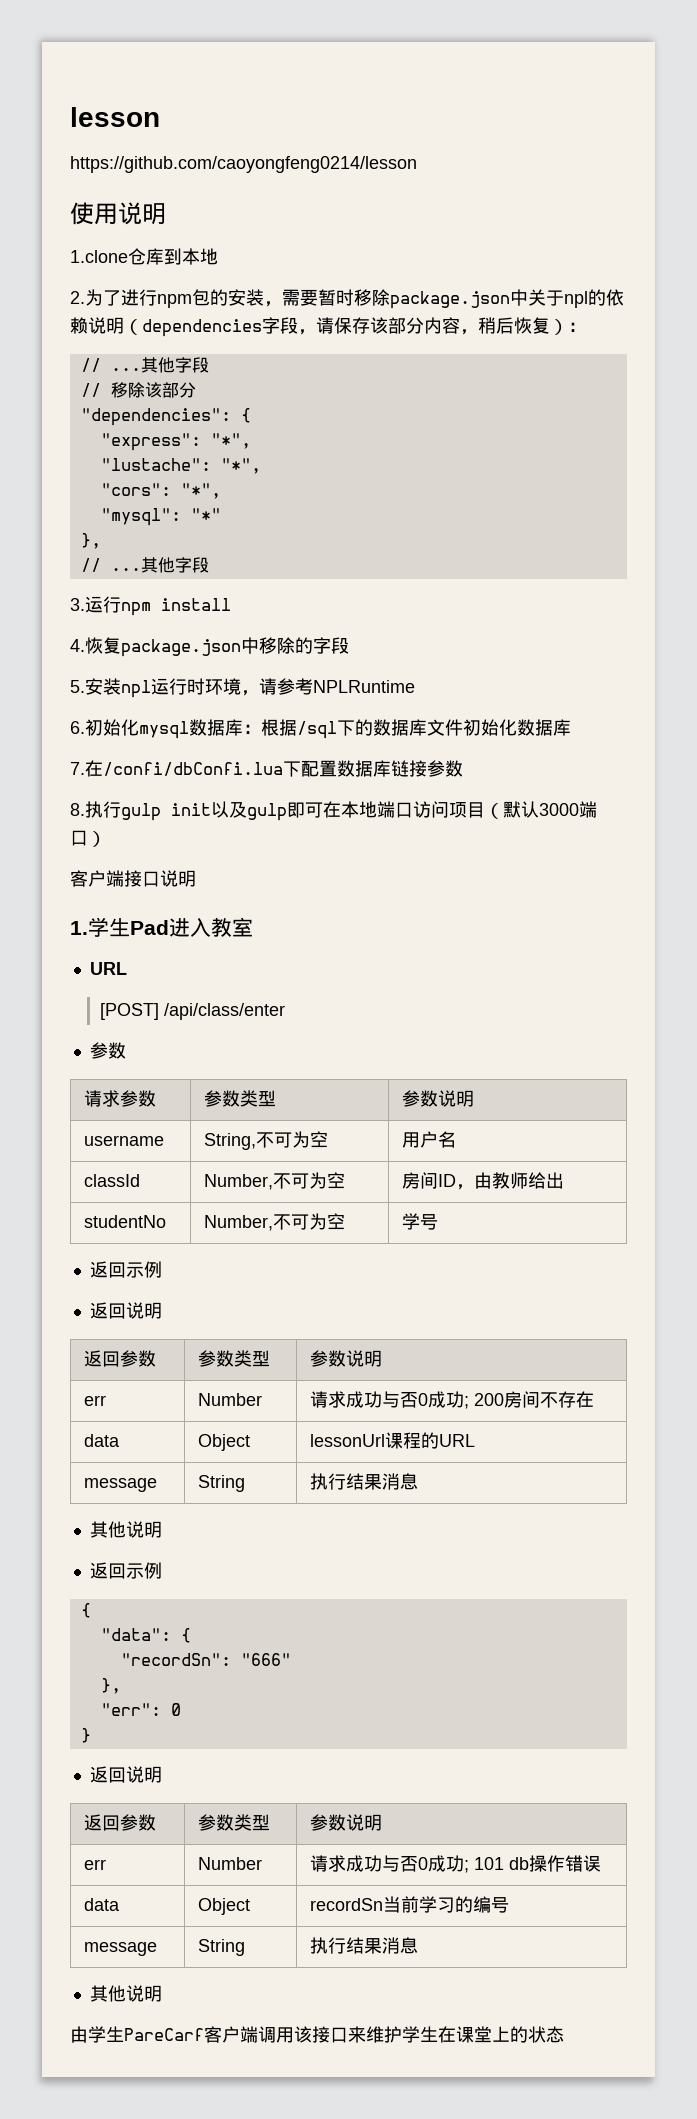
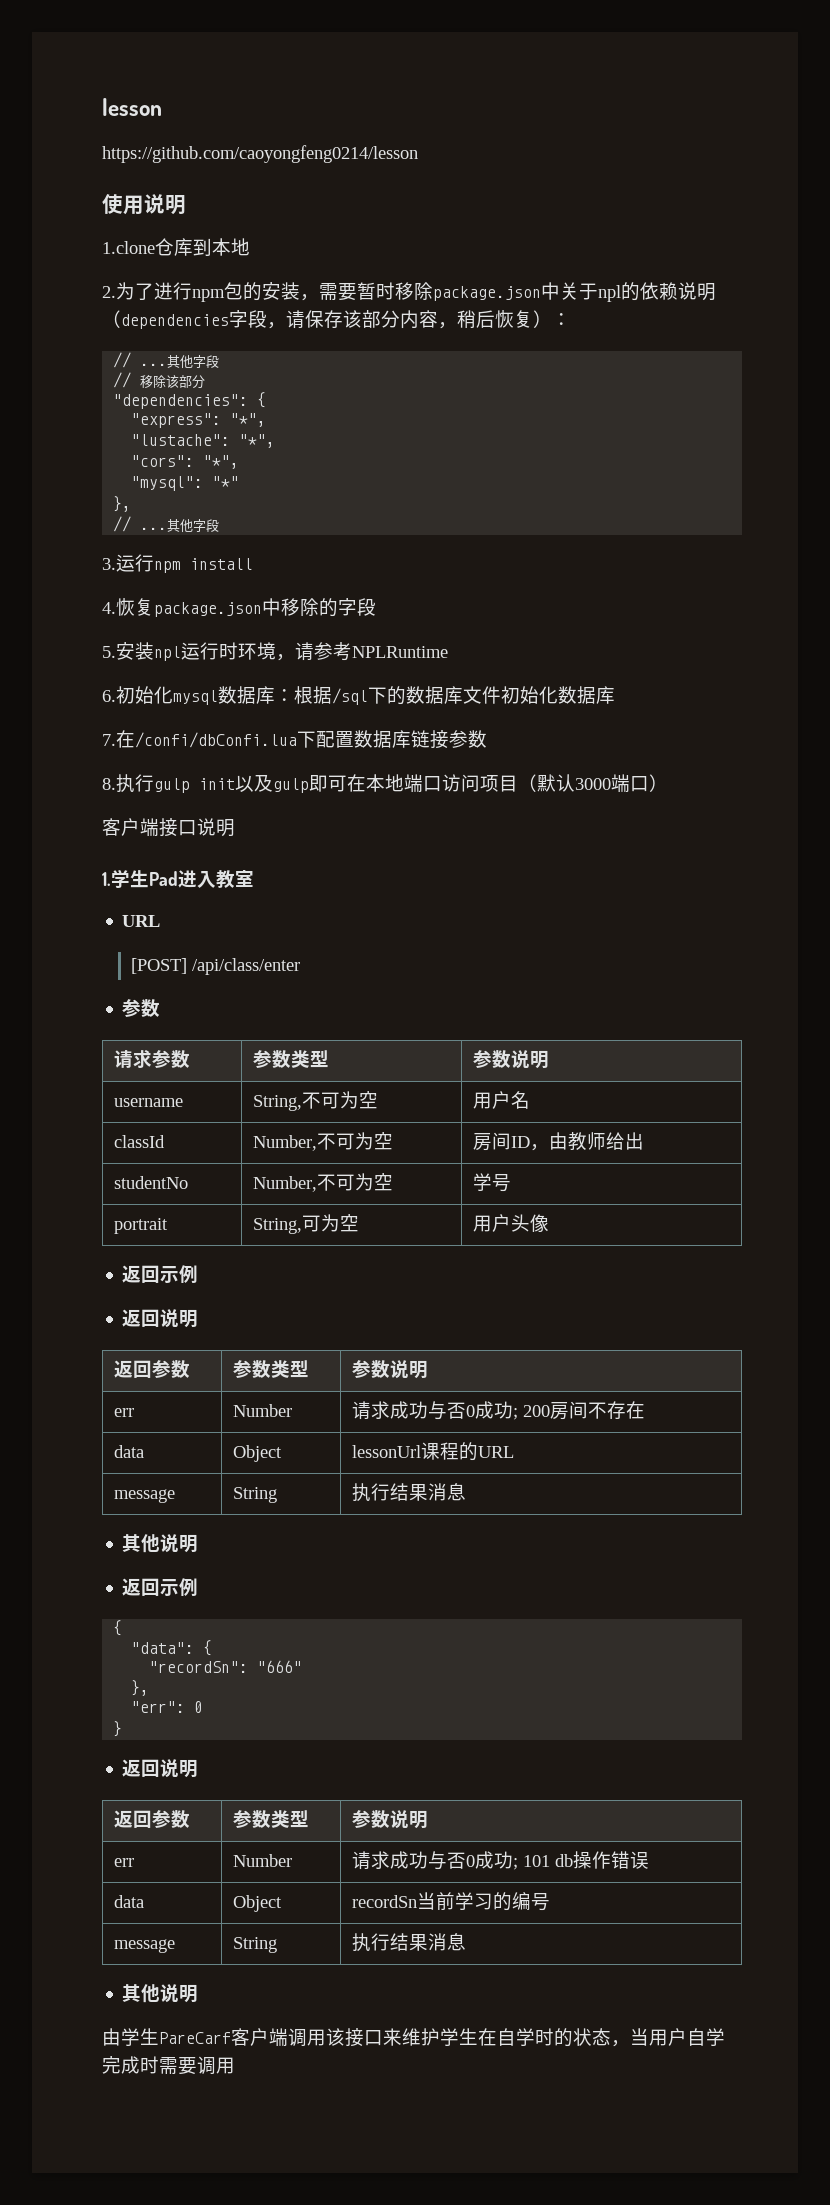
+ portrait | String,可为空 | 用户头像
- 由学生PareCarf客户端调用该接口来维护学生在课堂上的状态
+ 由学生PareCarf客户端调用该接口来维护学生在自学时的状态，当用户自学完成时需要调用

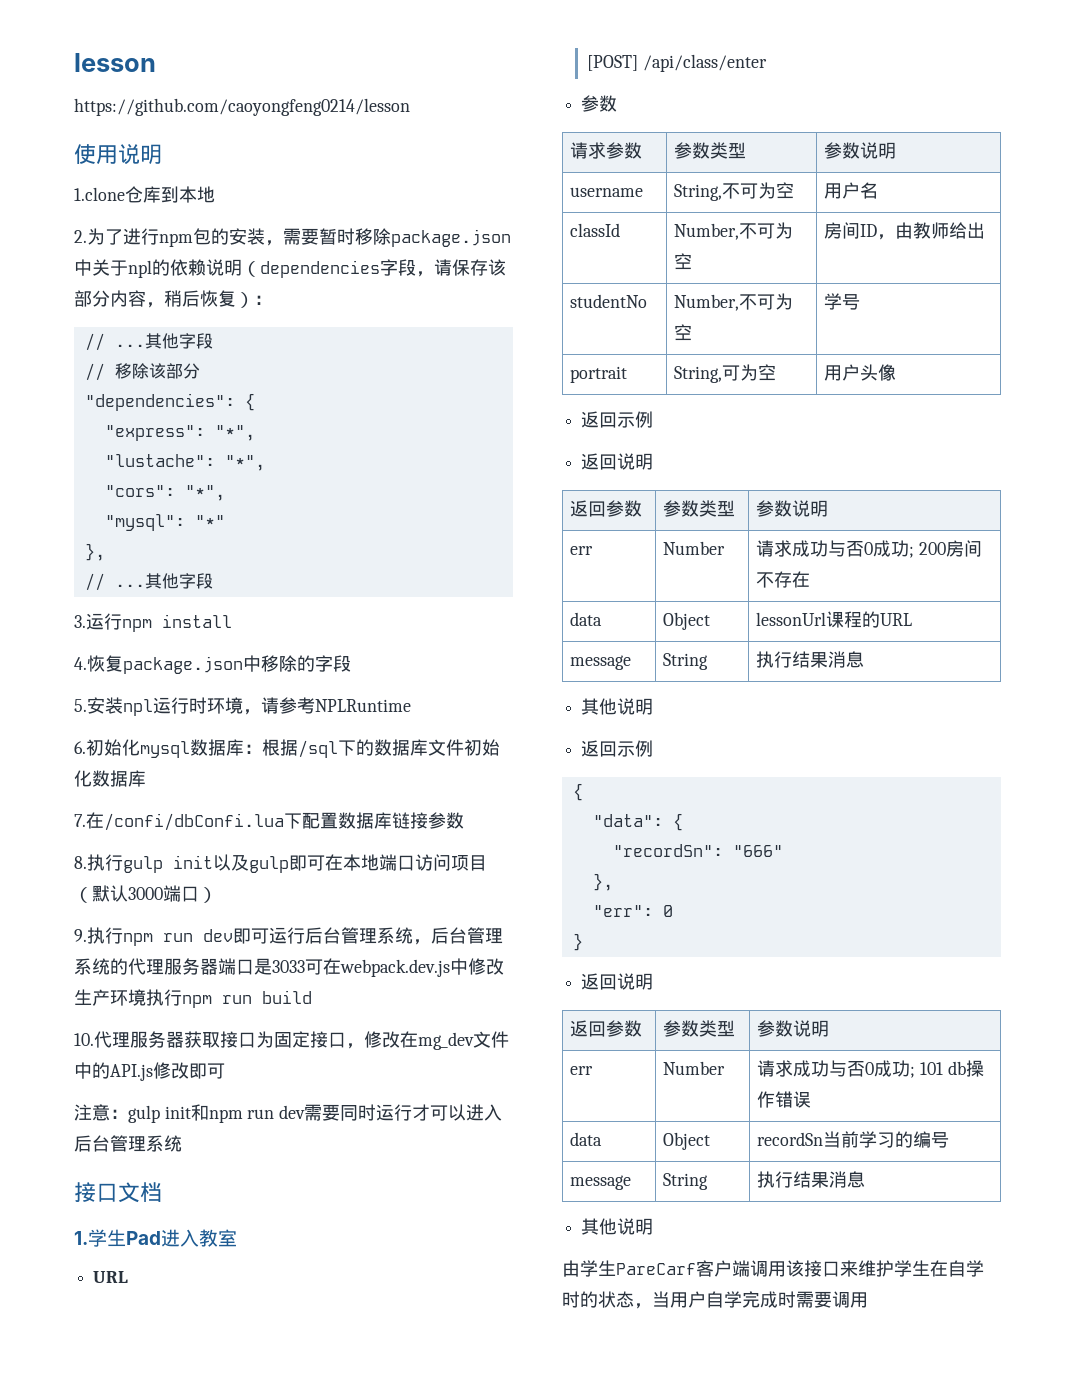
- 客户端接口说明
+ 9.执行npm run dev即可运行后台管理系统，后台管理系统的代理服务器端口是3033可在webpack.dev.js中修改生产环境执行npm run build
+ 10.代理服务器获取接口为固定接口，修改在mg_dev文件中的API.js修改即可
+ 注意：gulp init和npm run dev需要同时运行才可以进入后台管理系统
+ 接口文档

